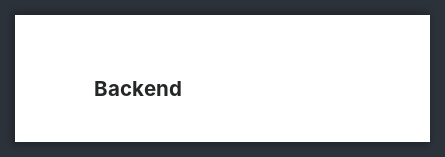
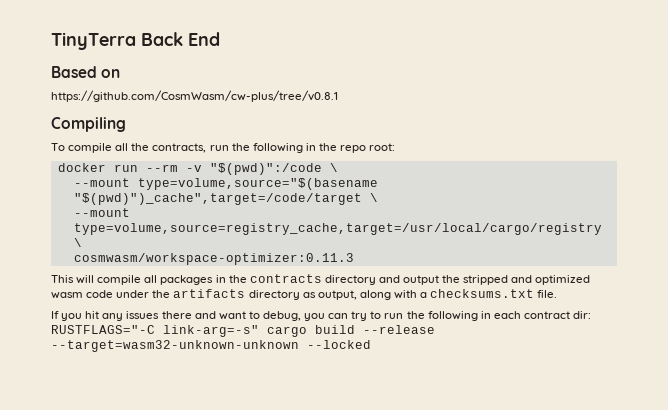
- Backend
+ TinyTerra Back End
+ Based on
+ https://github.com/CosmWasm/cw-plus/tree/v0.8.1
+ Compiling
+ To compile all the contracts, run the following in the repo root:
+ docker run --rm -v "$(pwd)":/code \
+ --mount type=volume,source="$(basename "$(pwd)")_cache",target=/code/target \
+ --mount type=volume,source=registry_cache,target=/usr/local/cargo/registry \
+ cosmwasm/workspace-optimizer:0.11.3
+ This will compile all packages in the contracts directory and output the stripped and optimized wasm code under the artifacts directory as output, along with a checksums.txt file.
+ If you hit any issues there and want to debug, you can try to run the following in each contract dir: RUSTFLAGS="-C link-arg=-s" cargo build --release --target=wasm32-unknown-unknown --locked

